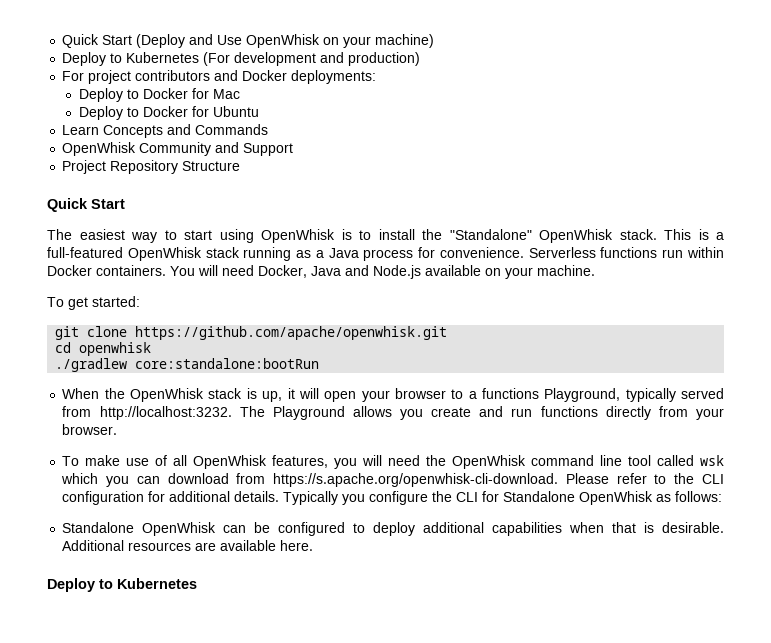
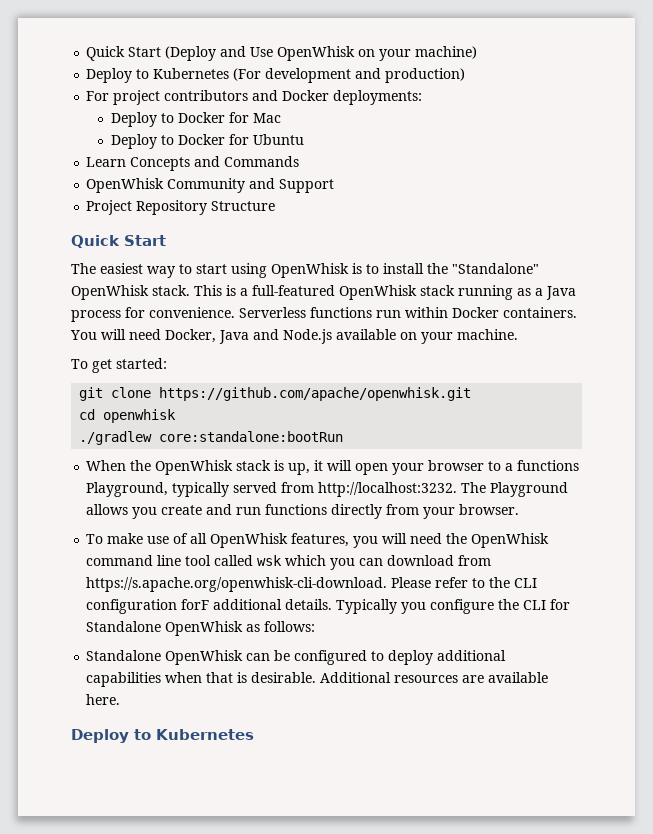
- To make use of all OpenWhisk features, you will need the OpenWhisk command line tool called wsk which you can download from https://s.apache.org/openwhisk-cli-download. Please refer to the CLI configuration for additional details.
+ To make use of all OpenWhisk features, you will need the OpenWhisk command line tool called wsk which you can download from https://s.apache.org/openwhisk-cli-download. Please refer to the CLI configuration forF additional details.

